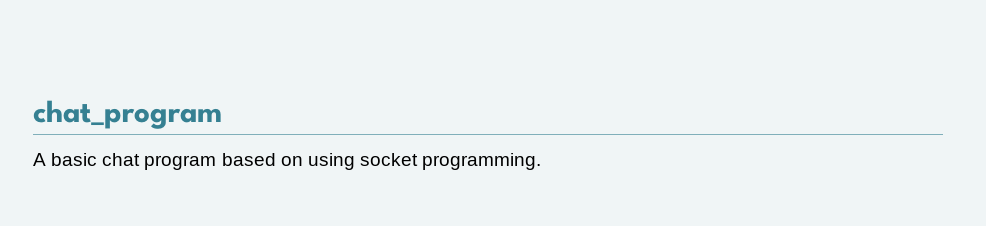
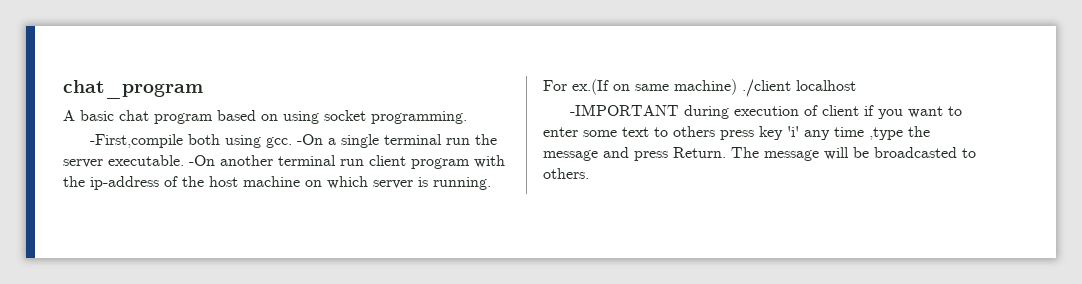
+ -First,compile both using gcc. -On a single terminal run the server executable. -On another terminal run client program with the ip-address of the host machine on which server is running. For ex.(If on same machine) ./client localhost
+ -IMPORTANT during execution of client if you want to enter some text to others press key 'i' any time ,type the message and press Return. The message will be broadcasted to others.

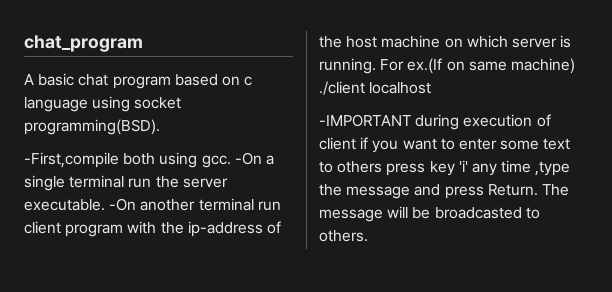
- A basic chat program based on using socket programming.
+ A basic chat program based on c language using socket programming(BSD).

